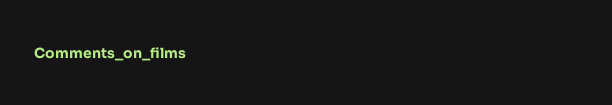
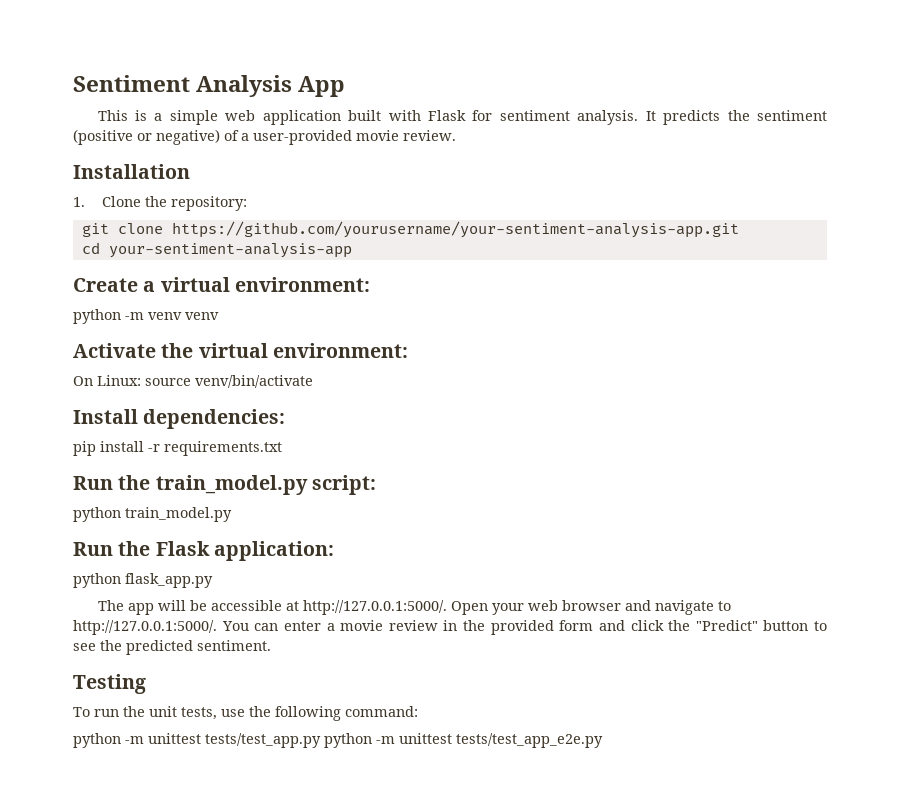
- Comments_on_films
+ Sentiment Analysis App
+ This is a simple web application built with Flask for sentiment analysis. It predicts the sentiment (positive or negative) of a user-provided movie review.
+ Installation
+ 1. Clone the repository:
+ git clone https://github.com/yourusername/your-sentiment-analysis-app.git
+ cd your-sentiment-analysis-app
+ Create a virtual environment:
+ python -m venv venv
+ Activate the virtual environment:
+ On Linux: source venv/bin/activate
+ Install dependencies:
+ pip install -r requirements.txt
+ Run the train_model.py script:
+ python train_model.py
+ Run the Flask application:
+ python flask_app.py
+ The app will be accessible at http://127.0.0.1:5000/. Open your web browser and navigate to http://127.0.0.1:5000/. You can enter a movie review in the provided form and click the "Predict" button to see the predicted sentiment.
+ Testing
+ To run the unit tests, use the following command:
+ python -m unittest tests/test_app.py python -m unittest tests/test_app_e2e.py

